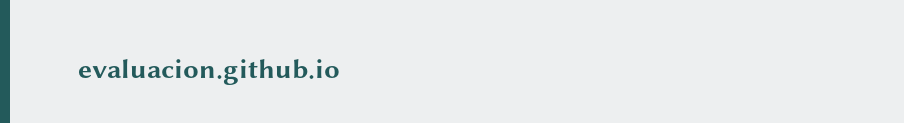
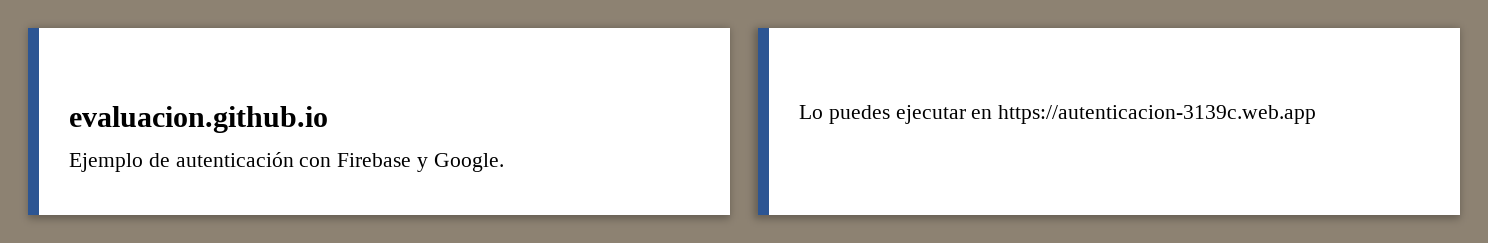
+ Ejemplo de autenticación con Firebase y Google.
+ Lo puedes ejecutar en https://autenticacion-3139c.web.app

